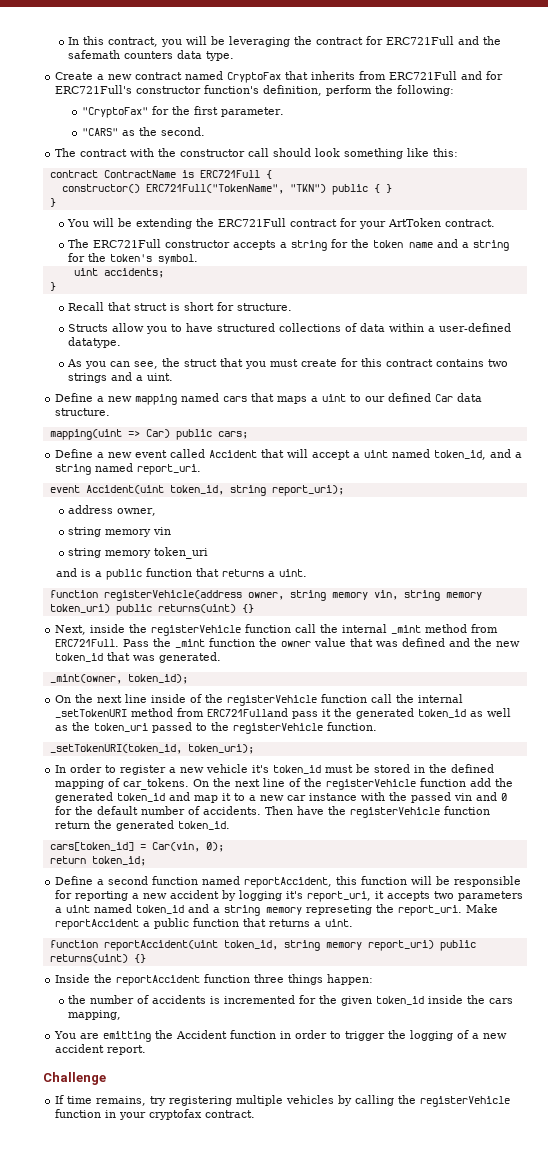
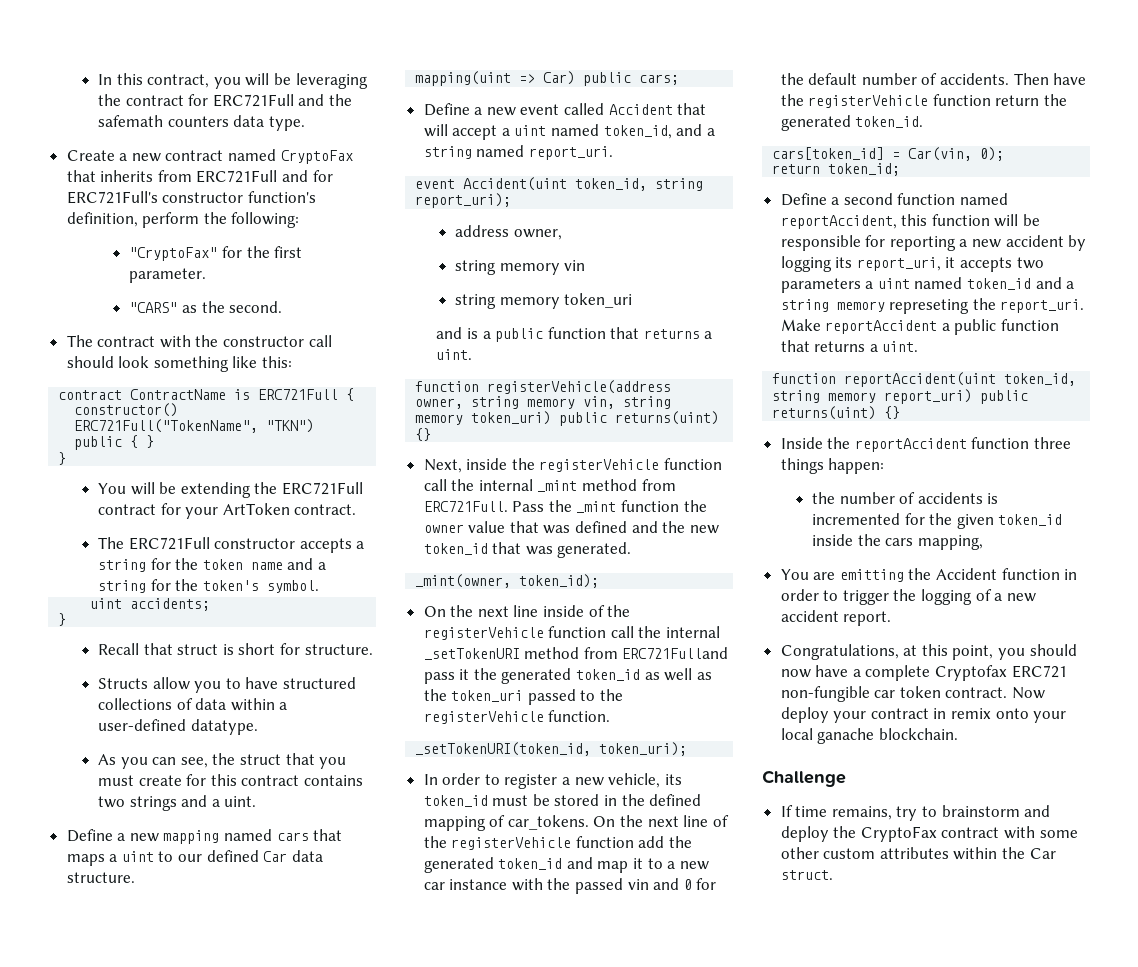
- In order to register a new vehicle it's token_id must be stored in the defined mapping of car_tokens.
+ In order to register a new vehicle, its token_id must be stored in the defined mapping of car_tokens.
- Define a second function named reportAccident, this function will be responsible for reporting a new accident by logging it's report_uri, it accepts two parameters a uint named token_id and a string memory represeting the report_uri.
+ Define a second function named reportAccident, this function will be responsible for reporting a new accident by logging its report_uri, it accepts two parameters a uint named token_id and a string memory represeting the report_uri.
+ Congratulations, at this point, you should now have a complete Cryptofax ERC721 non-fungible car token contract. Now deploy your contract in remix onto your local ganache blockchain.
- If time remains, try registering multiple vehicles by calling the registerVehicle function in your cryptofax contract.
+ If time remains, try to brainstorm and deploy the CryptoFax contract with some other custom attributes within the Car struct.

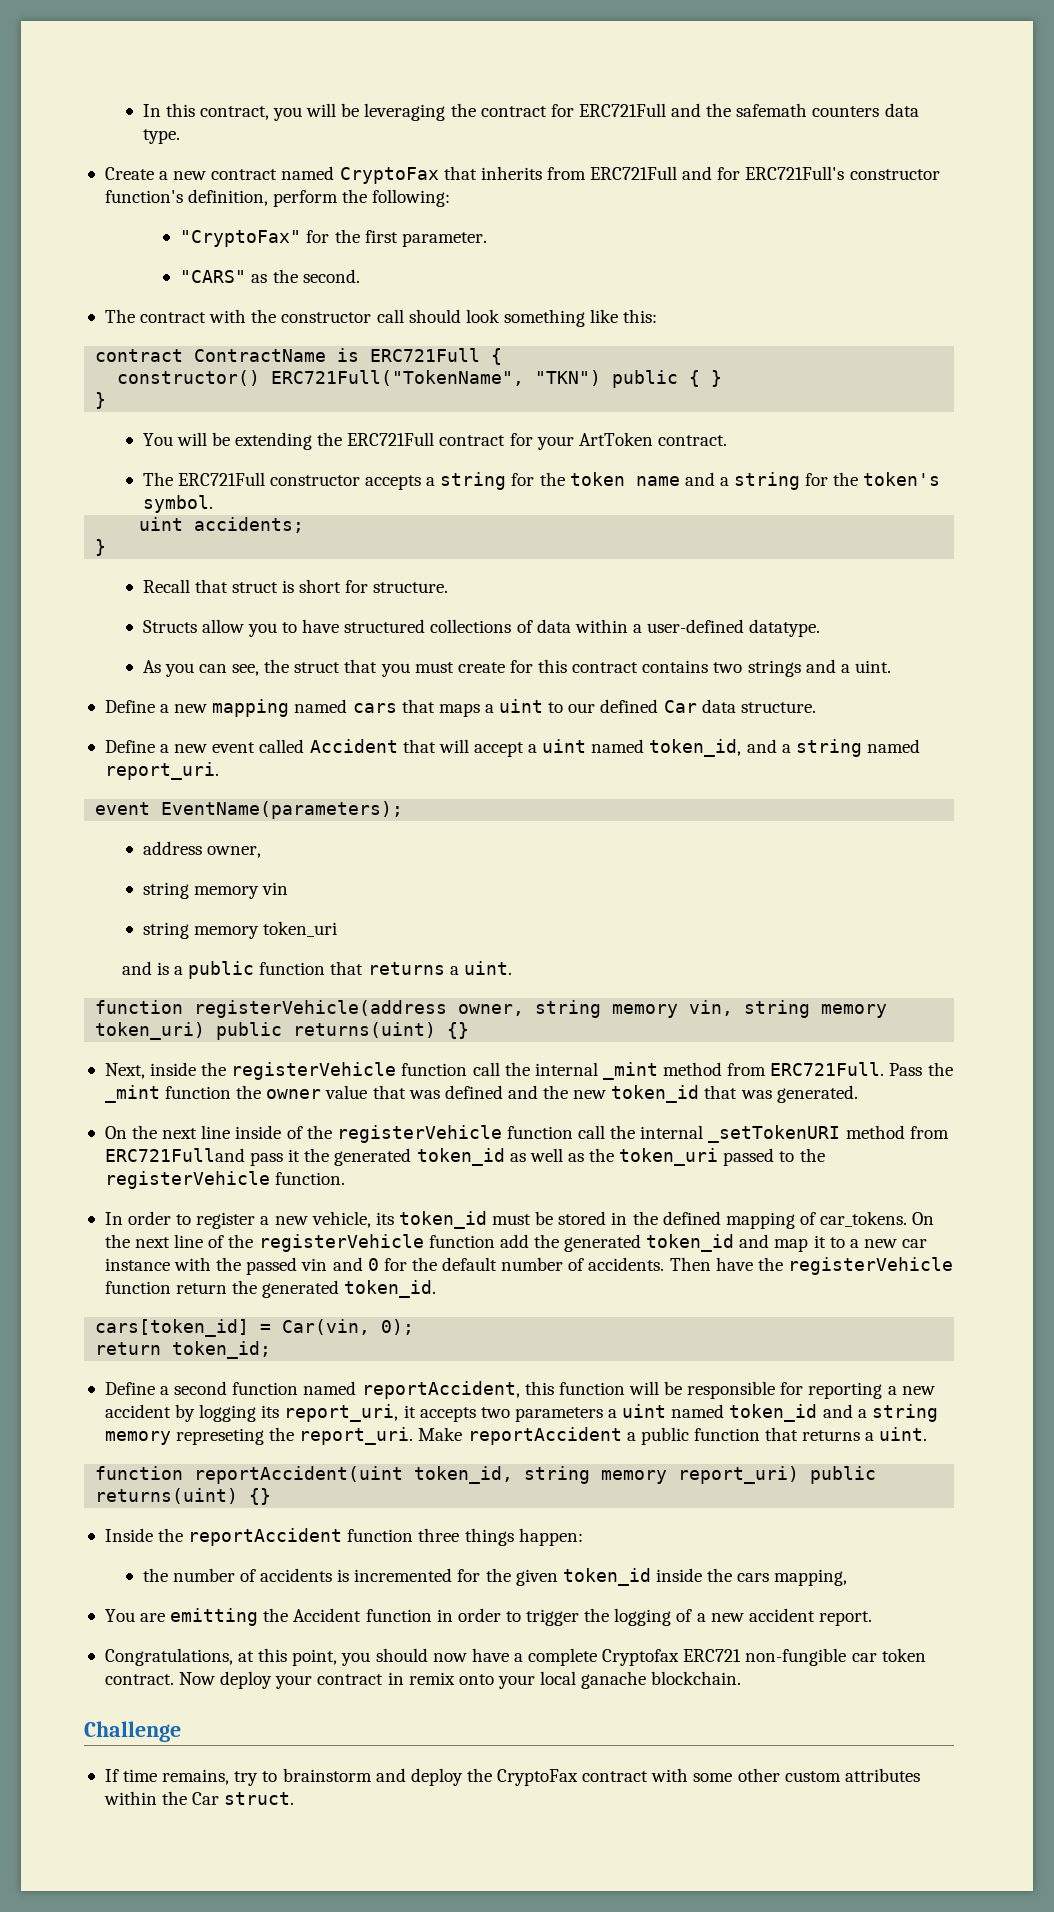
- mapping(uint => Car) public cars;
- event Accident(uint token_id, string report_uri);
+ event EventName(parameters);
- _mint(owner, token_id);
- _setTokenURI(token_id, token_uri);

